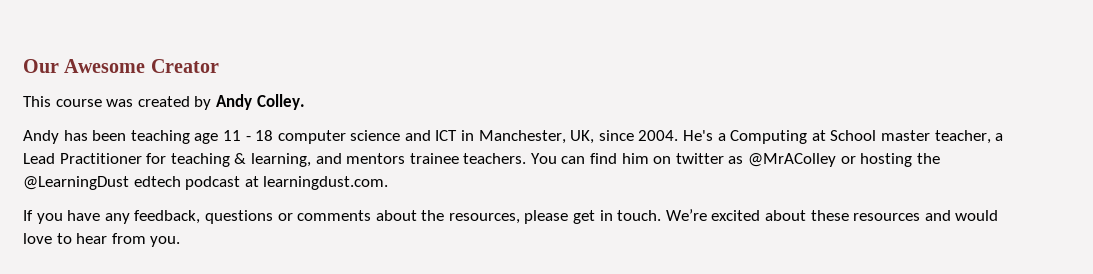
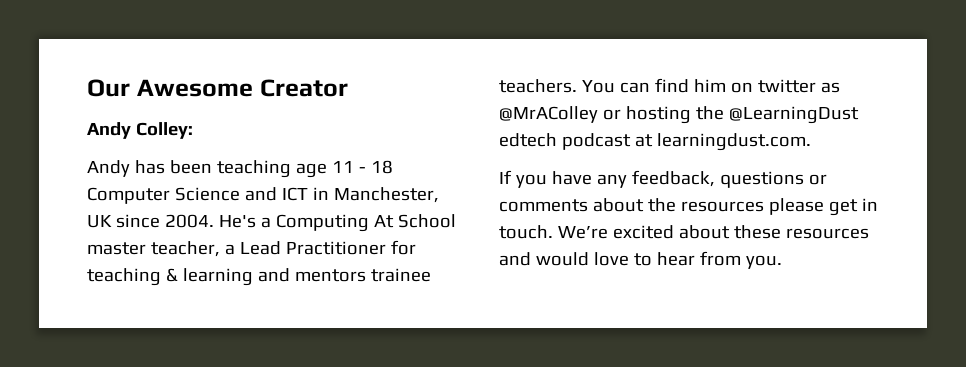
- This course was created by Andy Colley.
+ Andy Colley:
- Andy has been teaching age 11 - 18 computer science and ICT in Manchester, UK, since 2004.
+ Andy has been teaching age 11 - 18 Computer Science and ICT in Manchester, UK since 2004.
- He's a Computing at School master teacher, a Lead Practitioner for teaching & learning, and mentors trainee teachers.
+ He's a Computing At School master teacher, a Lead Practitioner for teaching & learning and mentors trainee teachers.
- If you have any feedback, questions or comments about the resources, please get in touch.
+ If you have any feedback, questions or comments about the resources please get in touch.

